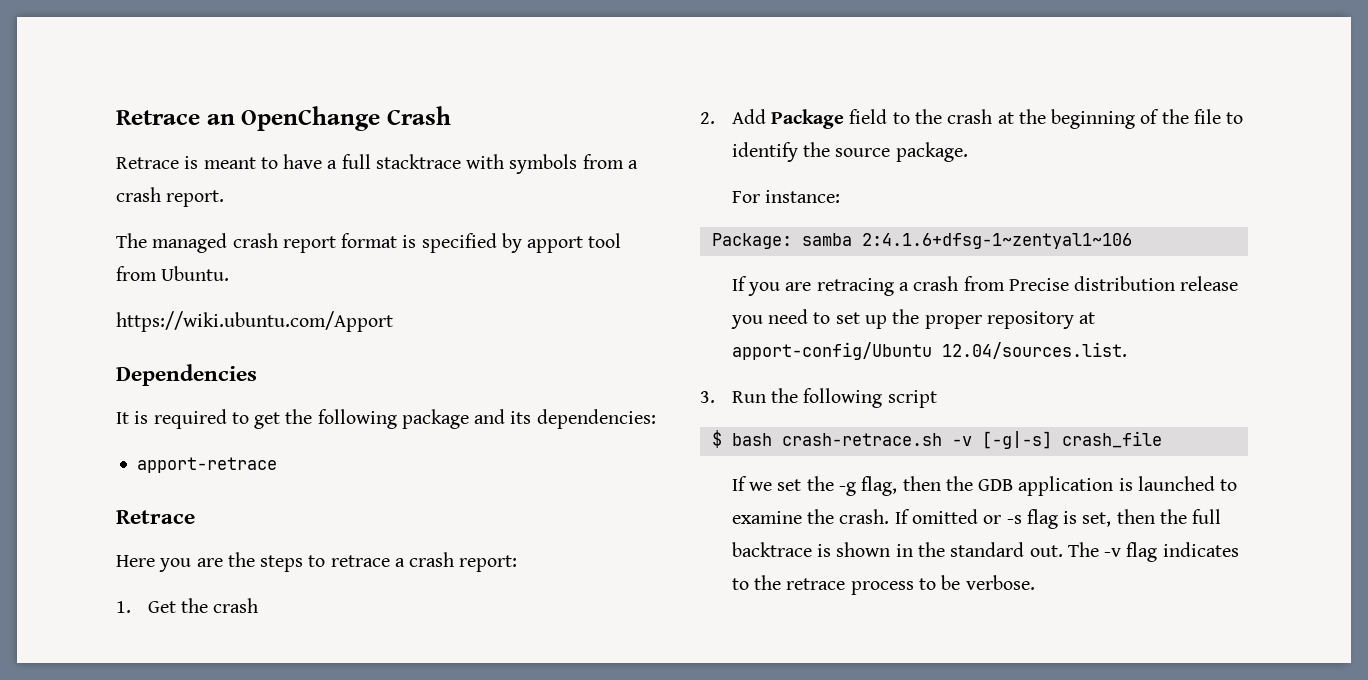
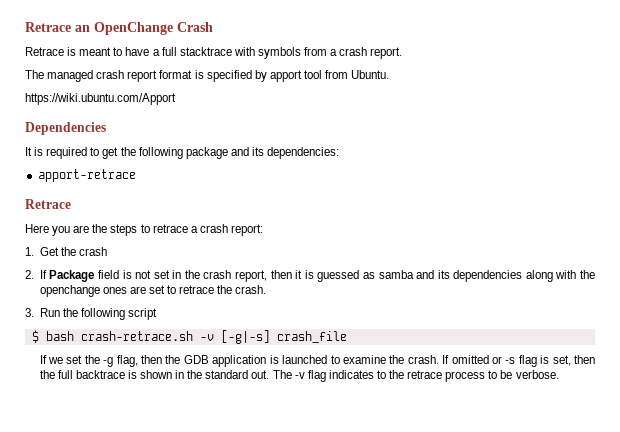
- 2. Add Package field to the crash at the beginning of the file to identify the source package.
- For instance:
- Package: samba 2:4.1.6+dfsg-1~zentyal1~106
- If you are retracing a crash from Precise distribution release you need to set up the proper repository at apport-config/Ubuntu 12.04/sources.list.
+ 2. If Package field is not set in the crash report, then it is guessed as samba and its dependencies along with the openchange ones are set to retrace the crash.

